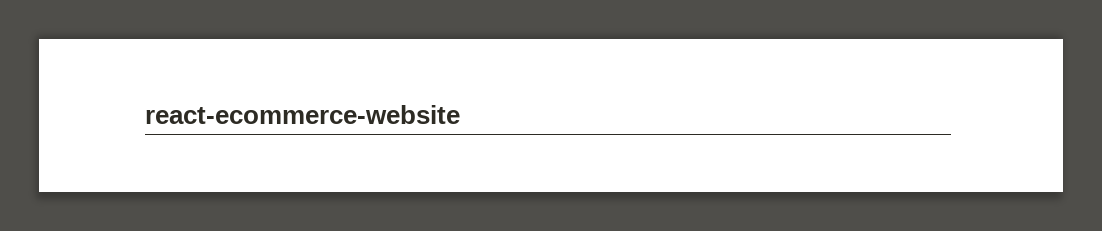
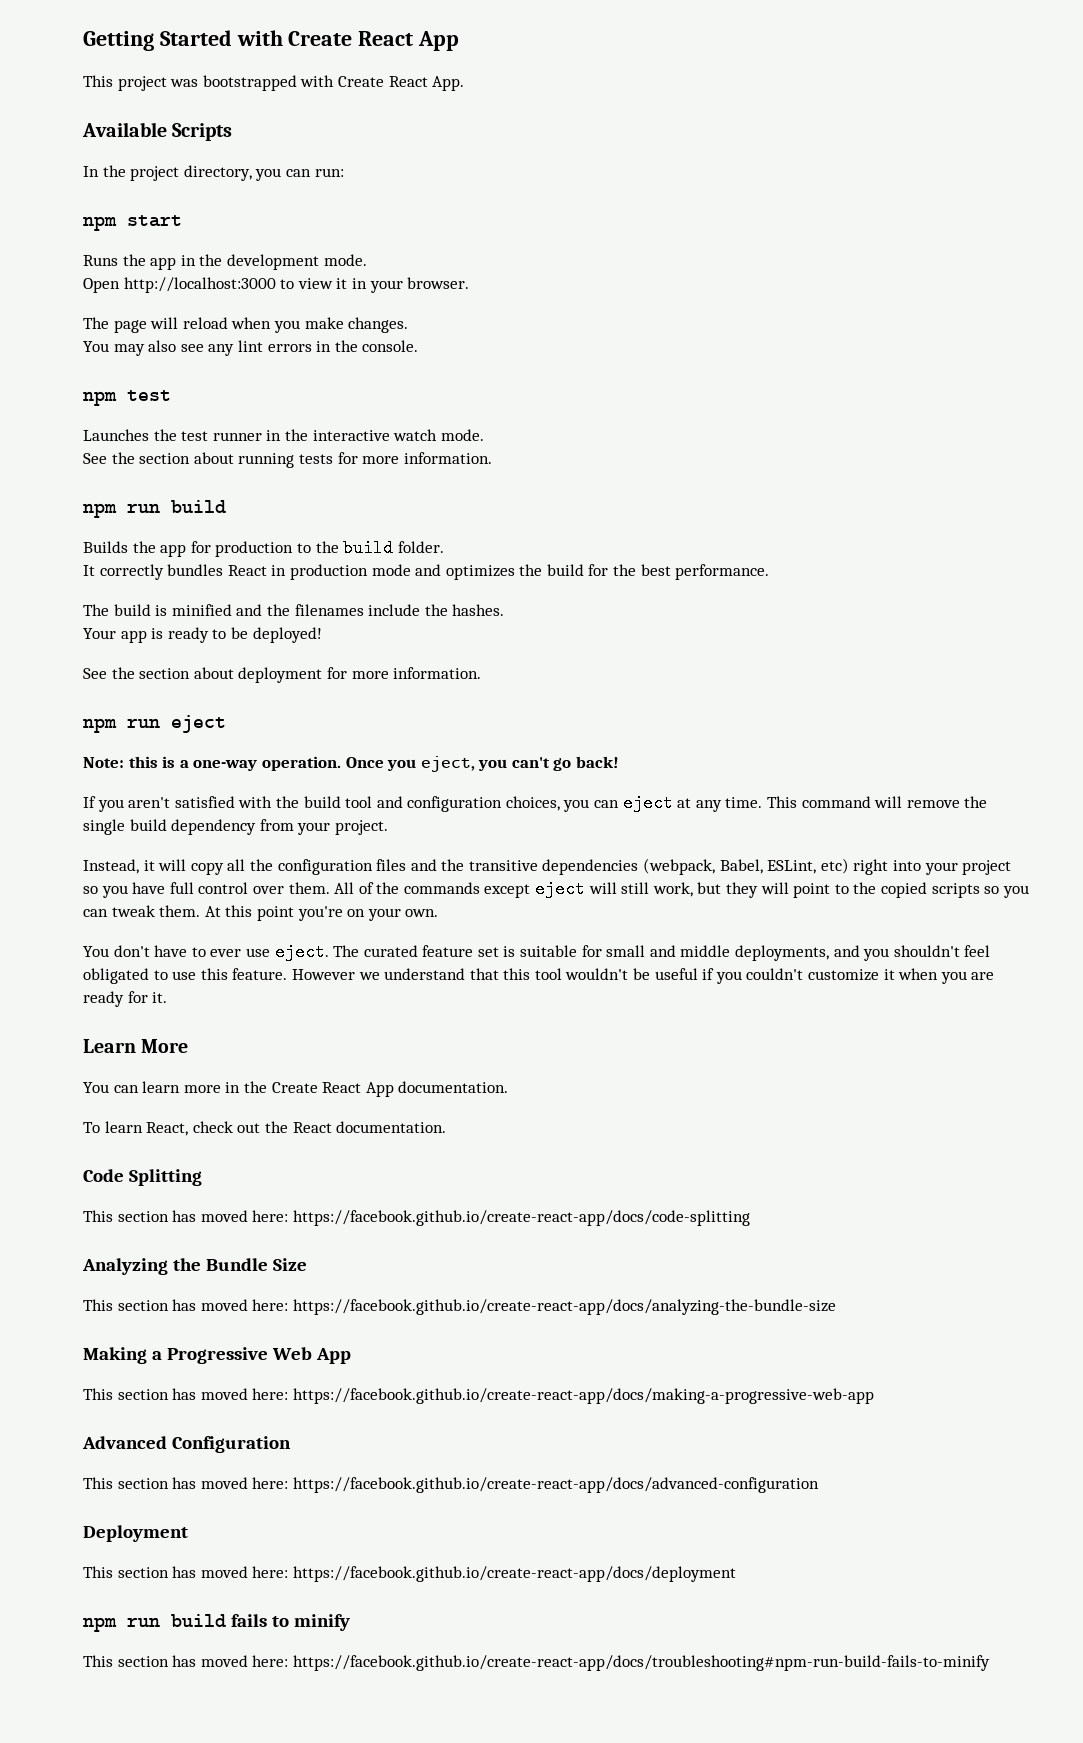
- react-ecommerce-website
+ Getting Started with Create React App
+ This project was bootstrapped with Create React App.
+ Available Scripts
+ In the project directory, you can run:
+ npm start
+ Runs the app in the development mode.
+ Open http://localhost:3000 to view it in your browser.
+ The page will reload when you make changes.
+ You may also see any lint errors in the console.
+ npm test
+ Launches the test runner in the interactive watch mode.
+ See the section about running tests for more information.
+ npm run build
+ Builds the app for production to the build folder.
+ It correctly bundles React in production mode and optimizes the build for the best performance.
+ The build is minified and the filenames include the hashes.
+ Your app is ready to be deployed!
+ See the section about deployment for more information.
+ npm run eject
+ Note: this is a one-way operation. Once you eject, you can't go back!
+ If you aren't satisfied with the build tool and configuration choices, you can eject at any time. This command will remove the single build dependency from your project.
+ Instead, it will copy all the configuration files and the transitive dependencies (webpack, Babel, ESLint, etc) right into your project so you have full control over them. All of the commands except eject will still work, but they will point to the copied scripts so you can tweak them. At this point you're on your own.
+ You don't have to ever use eject. The curated feature set is suitable for small and middle deployments, and you shouldn't feel obligated to use this feature. However we understand that this tool wouldn't be useful if you couldn't customize it when you are ready for it.
+ Learn More
+ You can learn more in the Create React App documentation.
+ To learn React, check out the React documentation.
+ Code Splitting
+ This section has moved here: https://facebook.github.io/create-react-app/docs/code-splitting
+ Analyzing the Bundle Size
+ This section has moved here: https://facebook.github.io/create-react-app/docs/analyzing-the-bundle-size
+ Making a Progressive Web App
+ This section has moved here: https://facebook.github.io/create-react-app/docs/making-a-progressive-web-app
+ Advanced Configuration
+ This section has moved here: https://facebook.github.io/create-react-app/docs/advanced-configuration
+ Deployment
+ This section has moved here: https://facebook.github.io/create-react-app/docs/deployment
+ npm run build fails to minify
+ This section has moved here: https://facebook.github.io/create-react-app/docs/troubleshooting#npm-run-build-fails-to-minify

